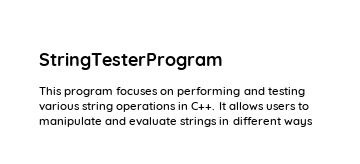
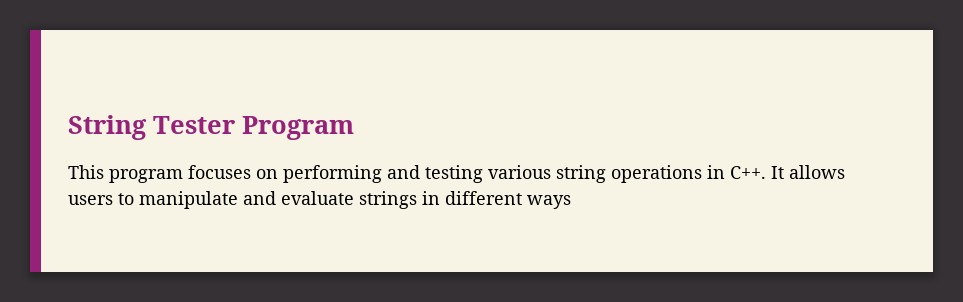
- StringTesterProgram
+ String Tester Program

